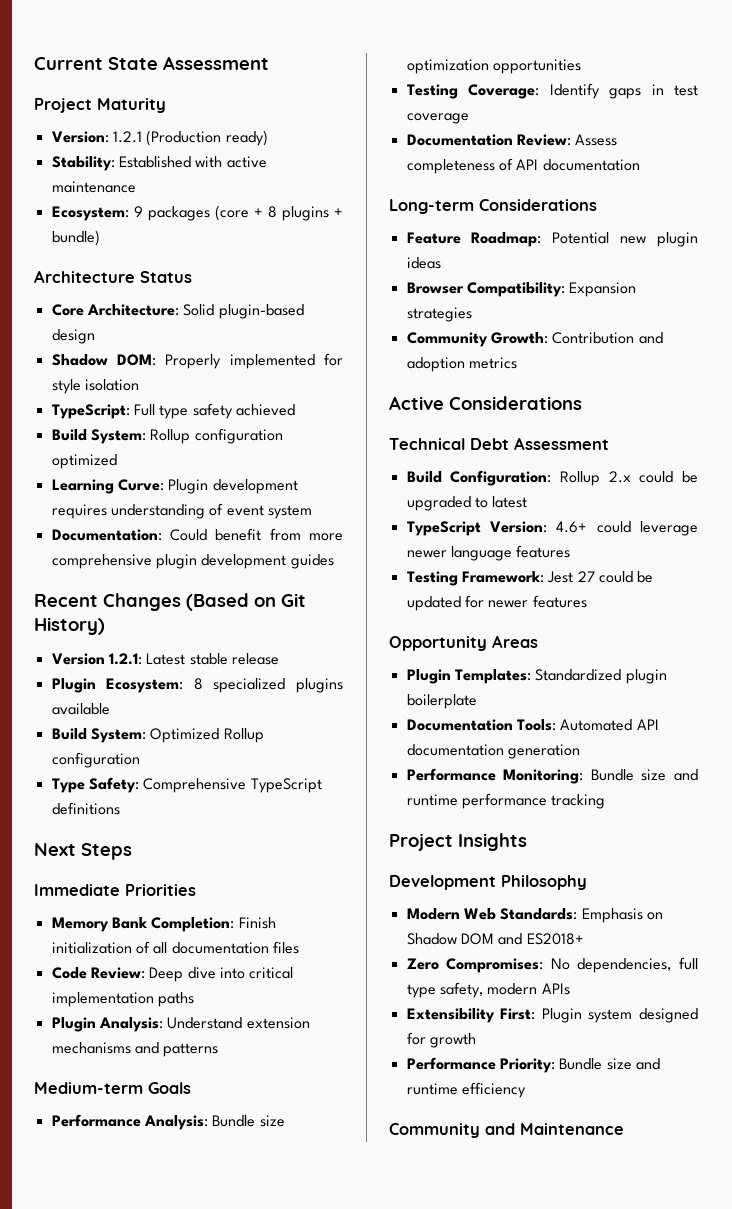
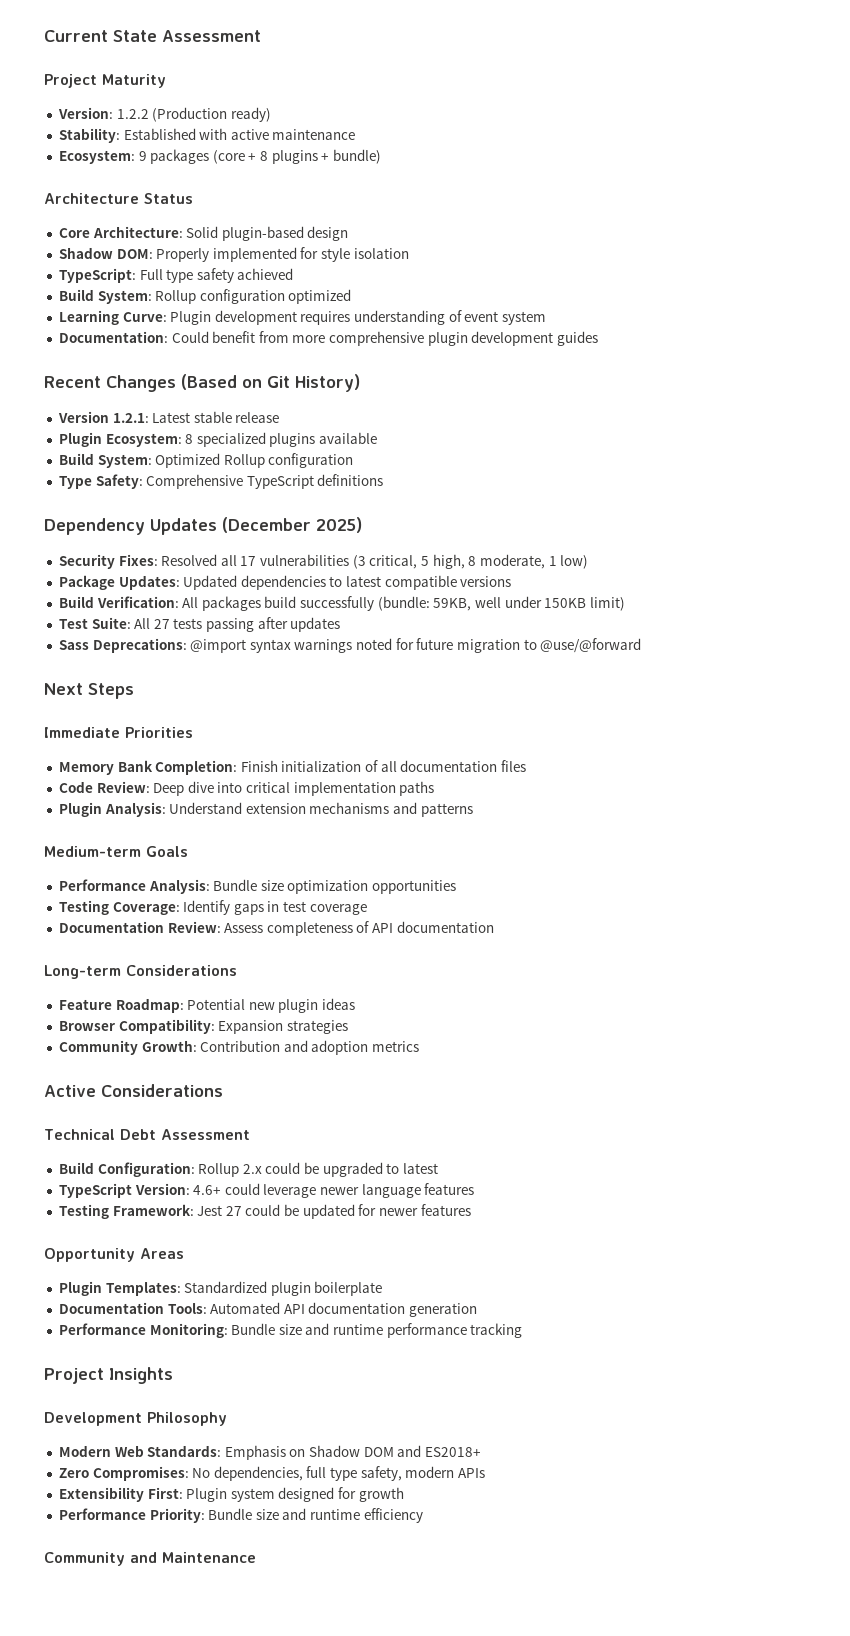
- Version: 1.2.1 (Production ready)
+ Version: 1.2.2 (Production ready)
+ Dependency Updates (December 2025)
+ Security Fixes: Resolved all 17 vulnerabilities (3 critical, 5 high, 8 moderate, 1 low)
+ Package Updates: Updated dependencies to latest compatible versions
+ Build Verification: All packages build successfully (bundle: 59KB, well under 150KB limit)
+ Test Suite: All 27 tests passing after updates
+ Sass Deprecations: @import syntax warnings noted for future migration to @use/@forward

